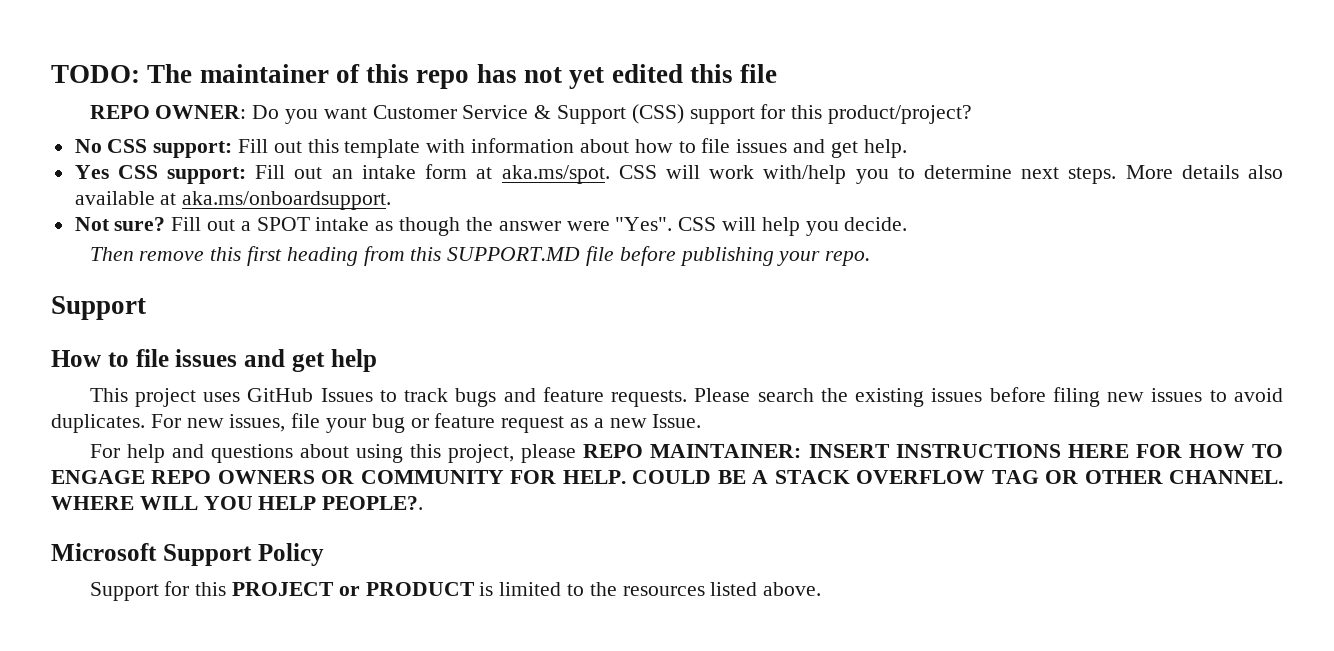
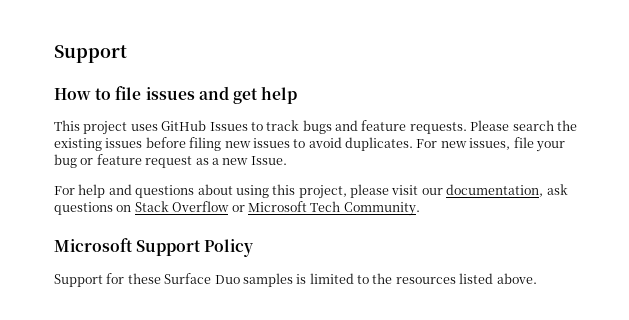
- TODO: The maintainer of this repo has not yet edited this file
- REPO OWNER: Do you want Customer Service & Support (CSS) support for this product/project?
- No CSS support: Fill out this template with information about how to file issues and get help.
- Yes CSS support: Fill out an intake form at aka.ms/spot. CSS will work with/help you to determine next steps. More details also available at aka.ms/onboardsupport.
- Not sure? Fill out a SPOT intake as though the answer were "Yes". CSS will help you decide.
- Then remove this first heading from this SUPPORT.MD file before publishing your repo.
- For help and questions about using this project, please REPO MAINTAINER: INSERT INSTRUCTIONS HERE FOR HOW TO ENGAGE REPO OWNERS OR COMMUNITY FOR HELP. COULD BE A STACK OVERFLOW TAG OR OTHER CHANNEL. WHERE WILL YOU HELP PEOPLE?.
+ For help and questions about using this project, please visit our documentation, ask questions on Stack Overflow or Microsoft Tech Community.
- Support for this PROJECT or PRODUCT is limited to the resources listed above.
+ Support for these Surface Duo samples is limited to the resources listed above.

